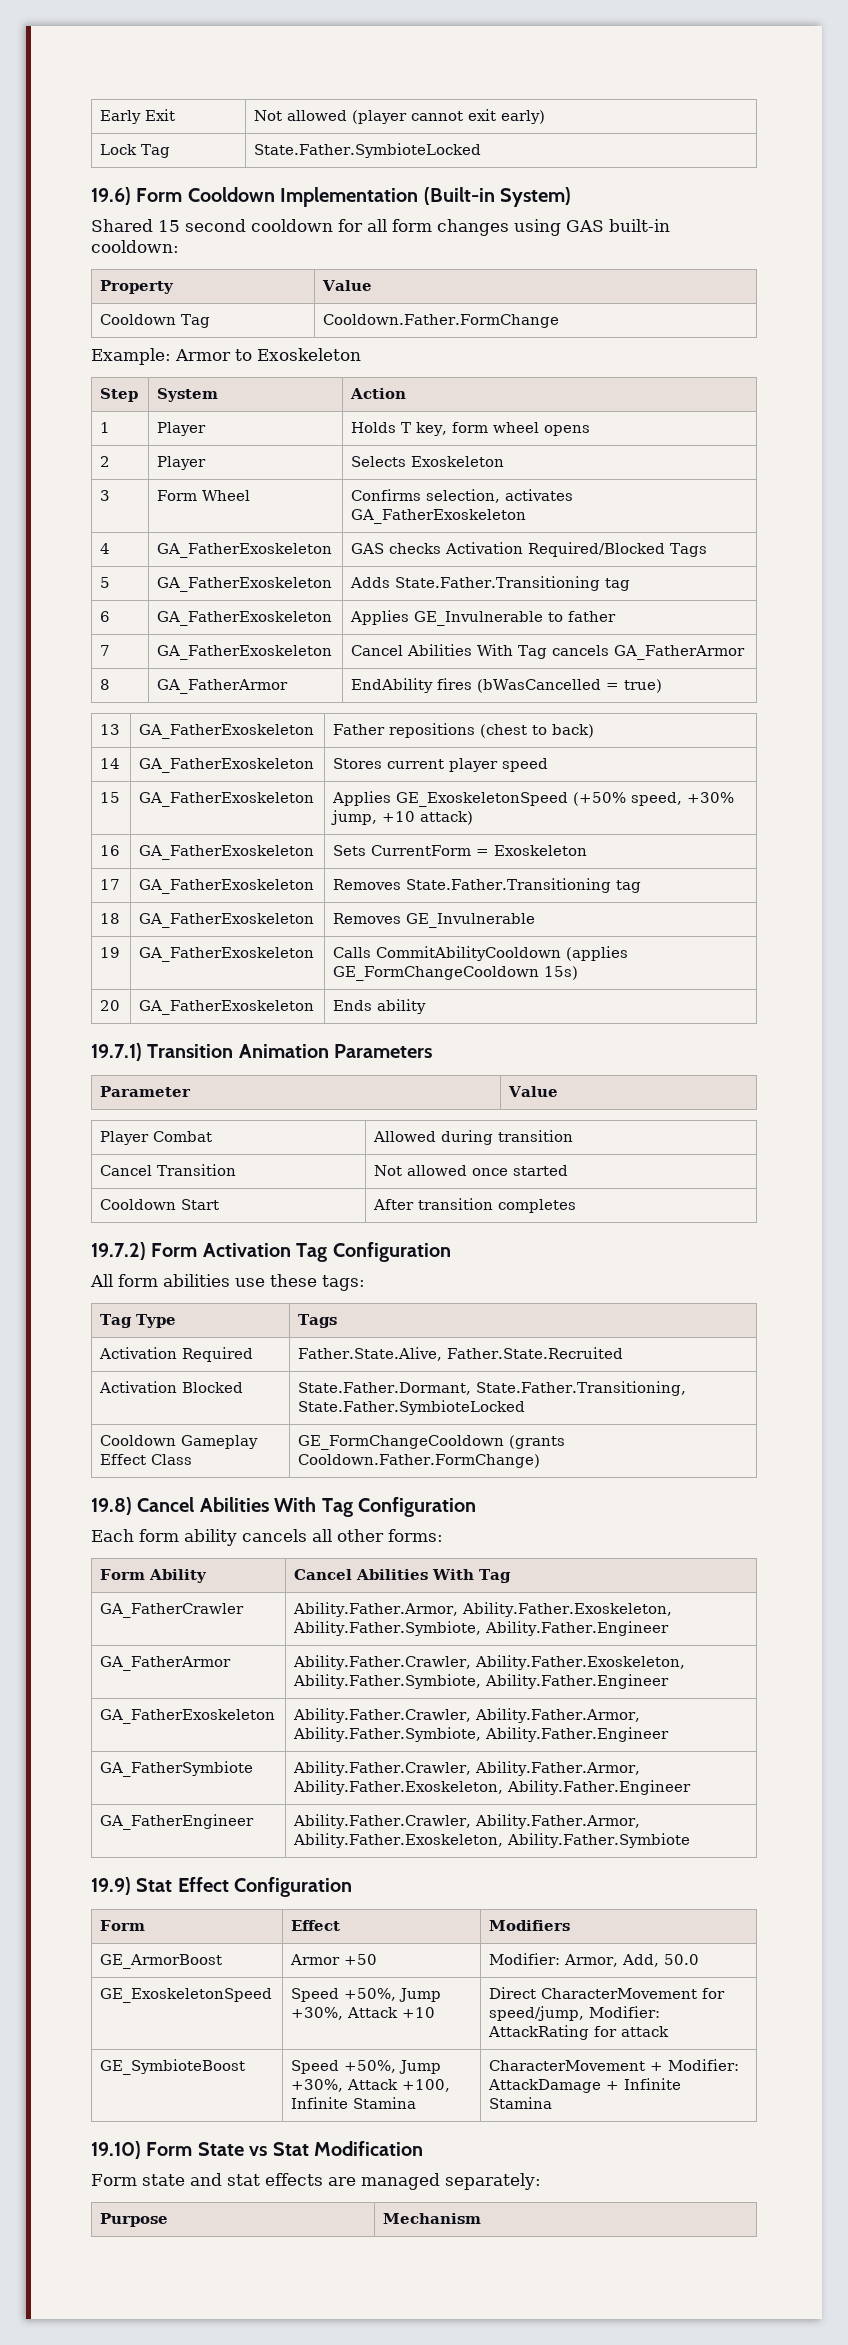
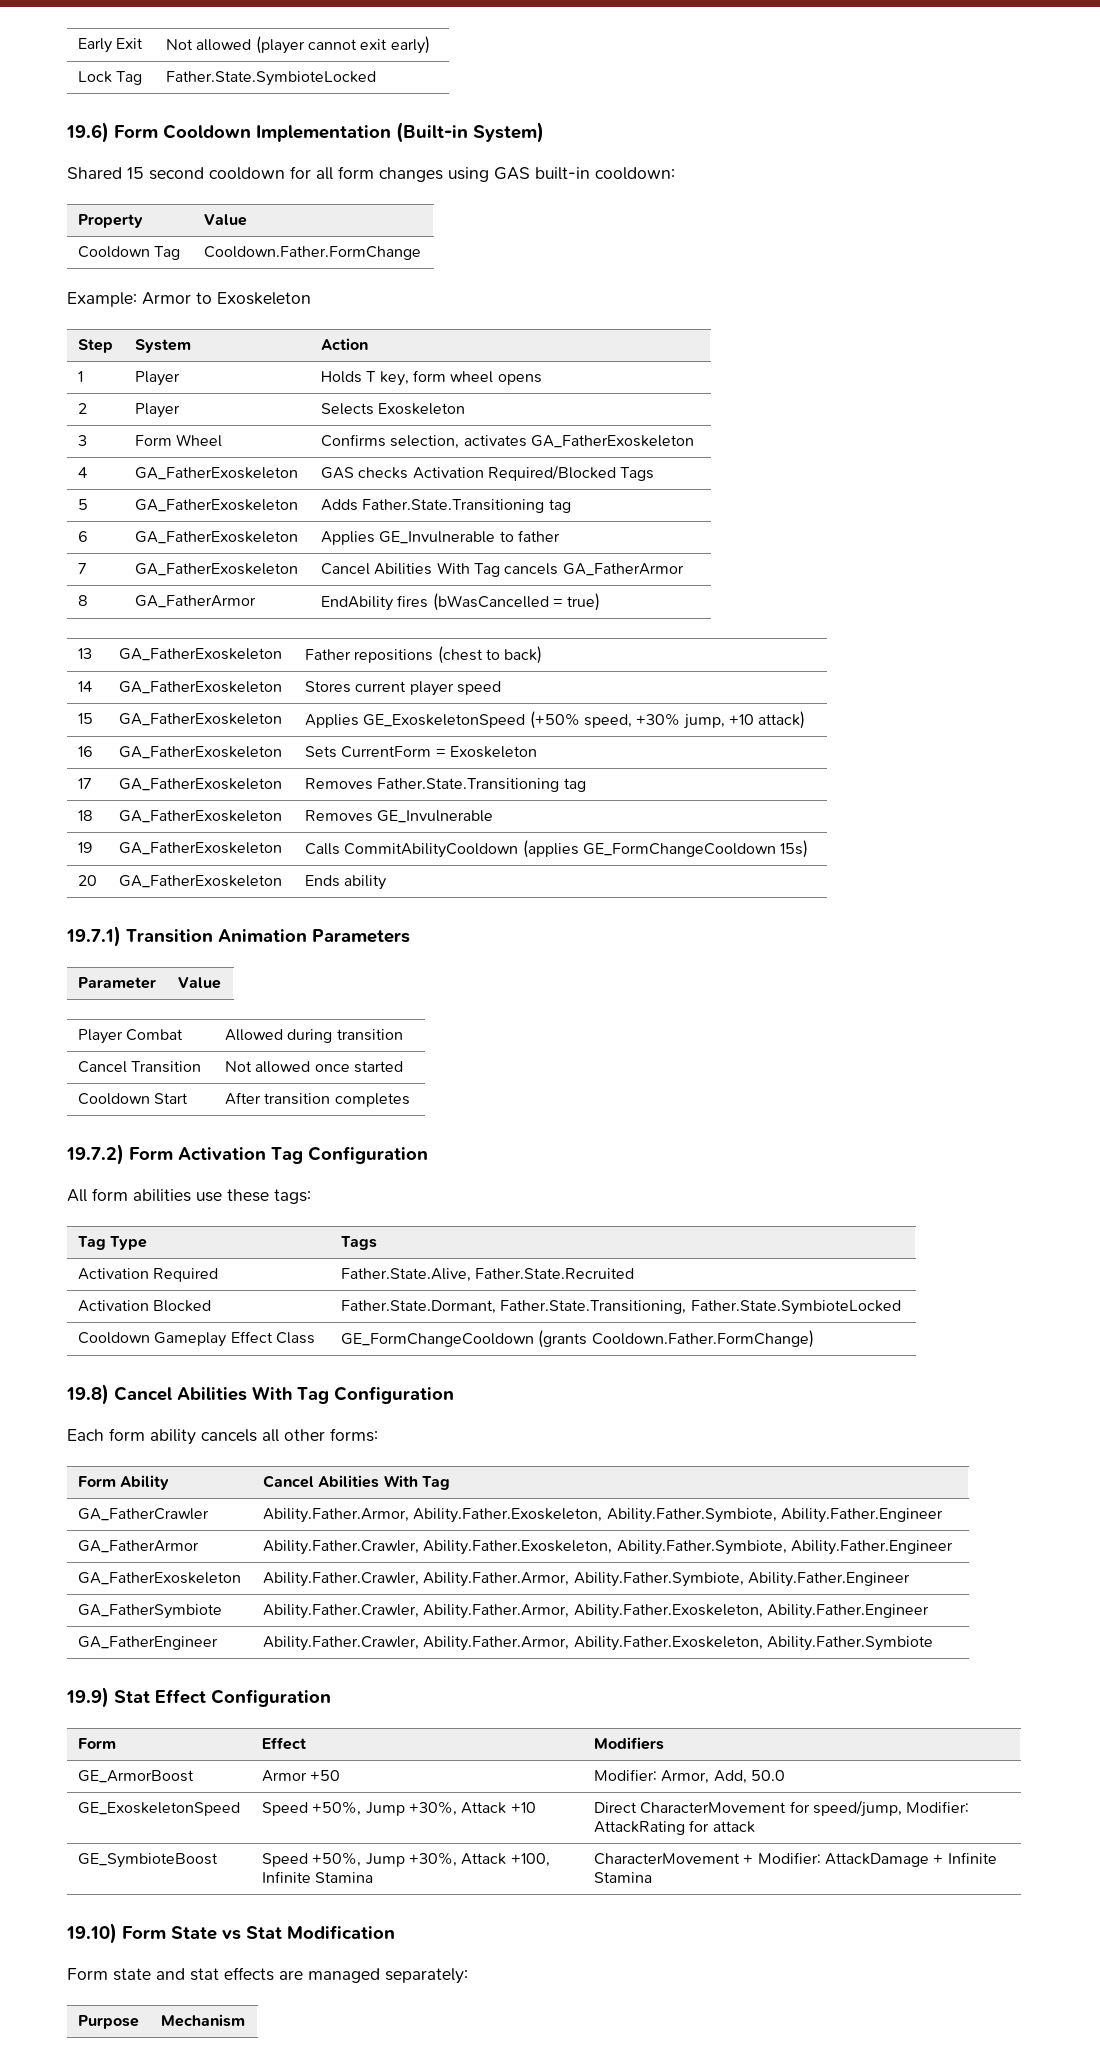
- Lock Tag | State.Father.SymbioteLocked
+ Lock Tag | Father.State.SymbioteLocked
- 5 | GA_FatherExoskeleton | Adds State.Father.Transitioning tag
+ 5 | GA_FatherExoskeleton | Adds Father.State.Transitioning tag
- 17 | GA_FatherExoskeleton | Removes State.Father.Transitioning tag
+ 17 | GA_FatherExoskeleton | Removes Father.State.Transitioning tag
- Activation Blocked | State.Father.Dormant, State.Father.Transitioning, State.Father.SymbioteLocked
+ Activation Blocked | Father.State.Dormant, Father.State.Transitioning, Father.State.SymbioteLocked

